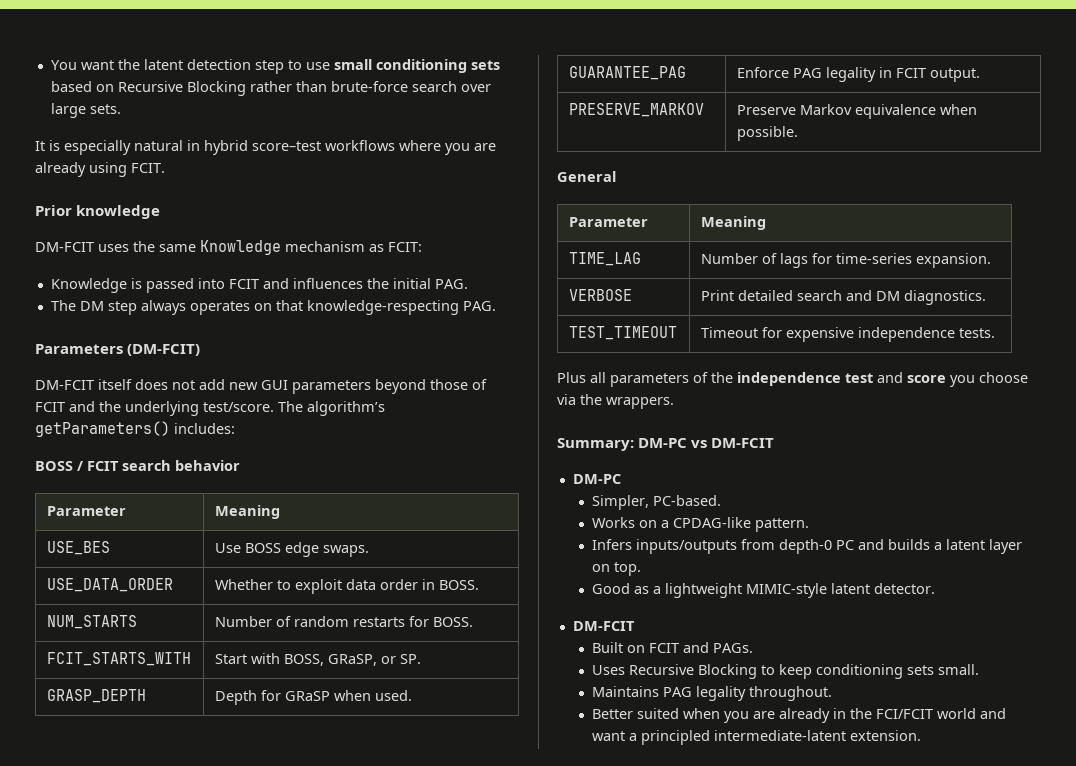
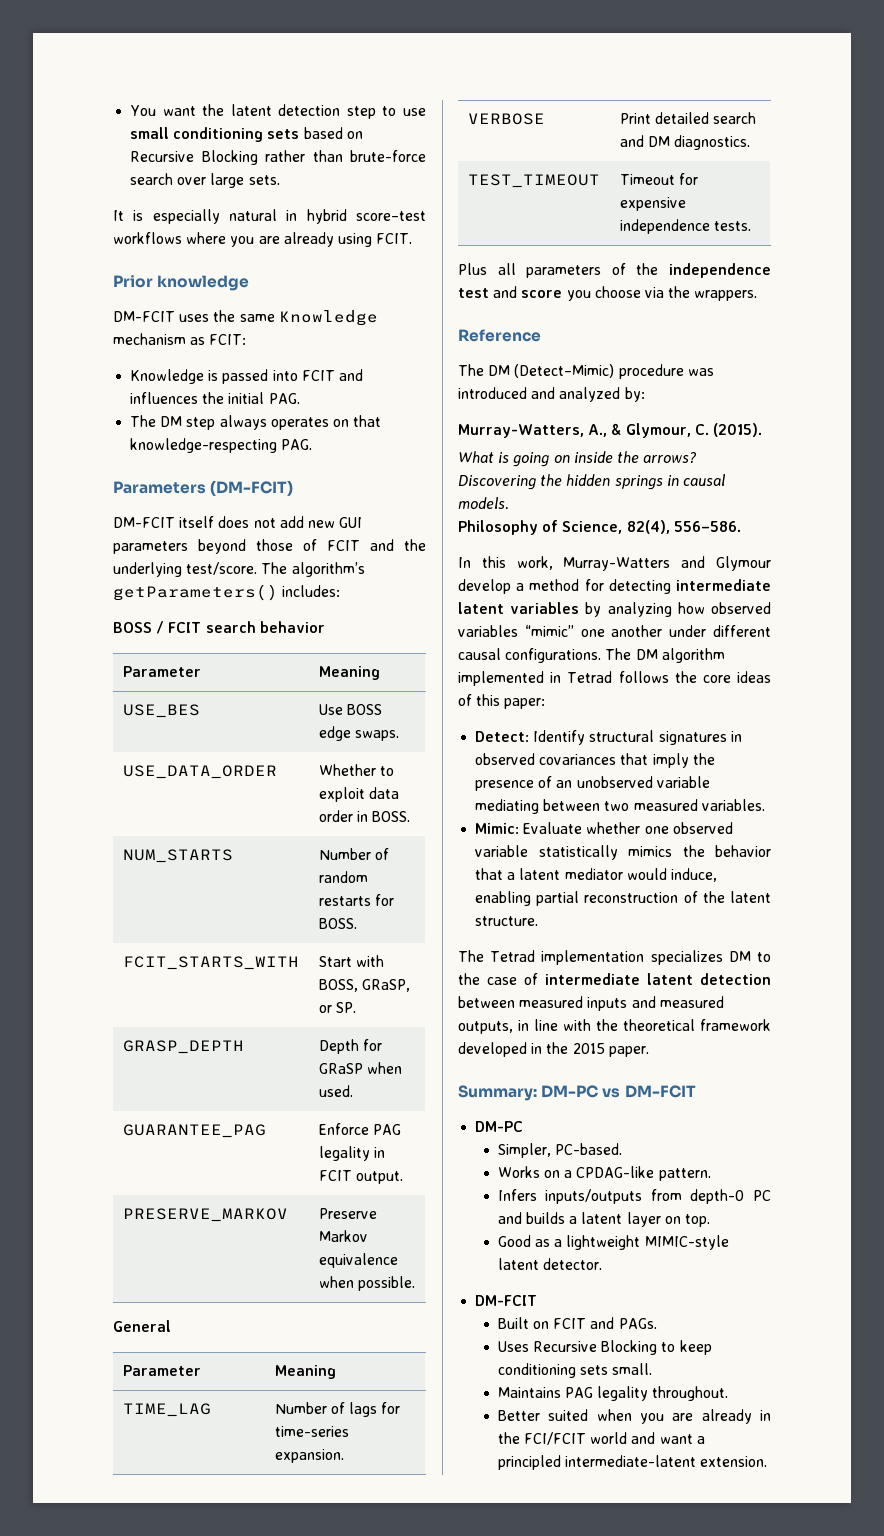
+ Reference
+ The DM (Detect–Mimic) procedure was introduced and analyzed by:
+ Murray-Watters, A., & Glymour, C. (2015).
+ What is going on inside the arrows? Discovering the hidden springs in causal models.
+ Philosophy of Science, 82(4), 556–586.
+ In this work, Murray-Watters and Glymour develop a method for detecting intermediate latent variables by analyzing how observed variables “mimic” one another under different causal configurations. The DM algorithm implemented in Tetrad follows the core ideas of this paper:
+ Detect: Identify structural signatures in observed covariances that imply the presence of an unobserved variable mediating between two measured variables.
+ Mimic: Evaluate whether one observed variable statistically mimics the behavior that a latent mediator would induce, enabling partial reconstruction of the latent structure.
+ The Tetrad implementation specializes DM to the case of intermediate latent detection between measured inputs and measured outputs, in line with the theoretical framework developed in the 2015 paper.

